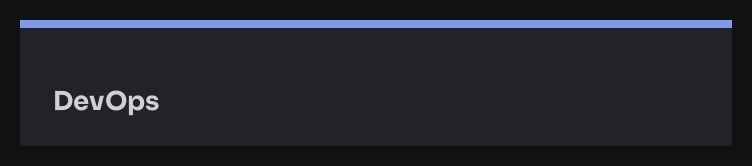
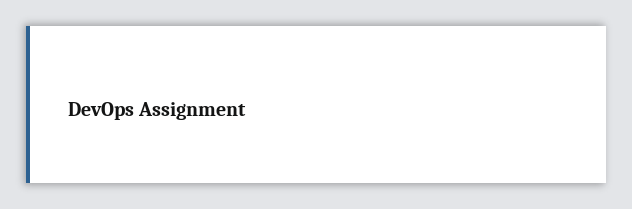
- DevOps
+ DevOps Assignment

